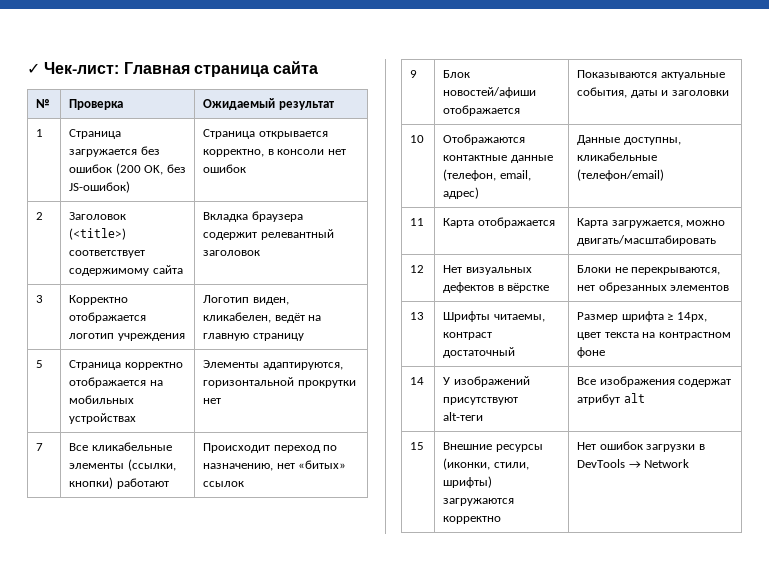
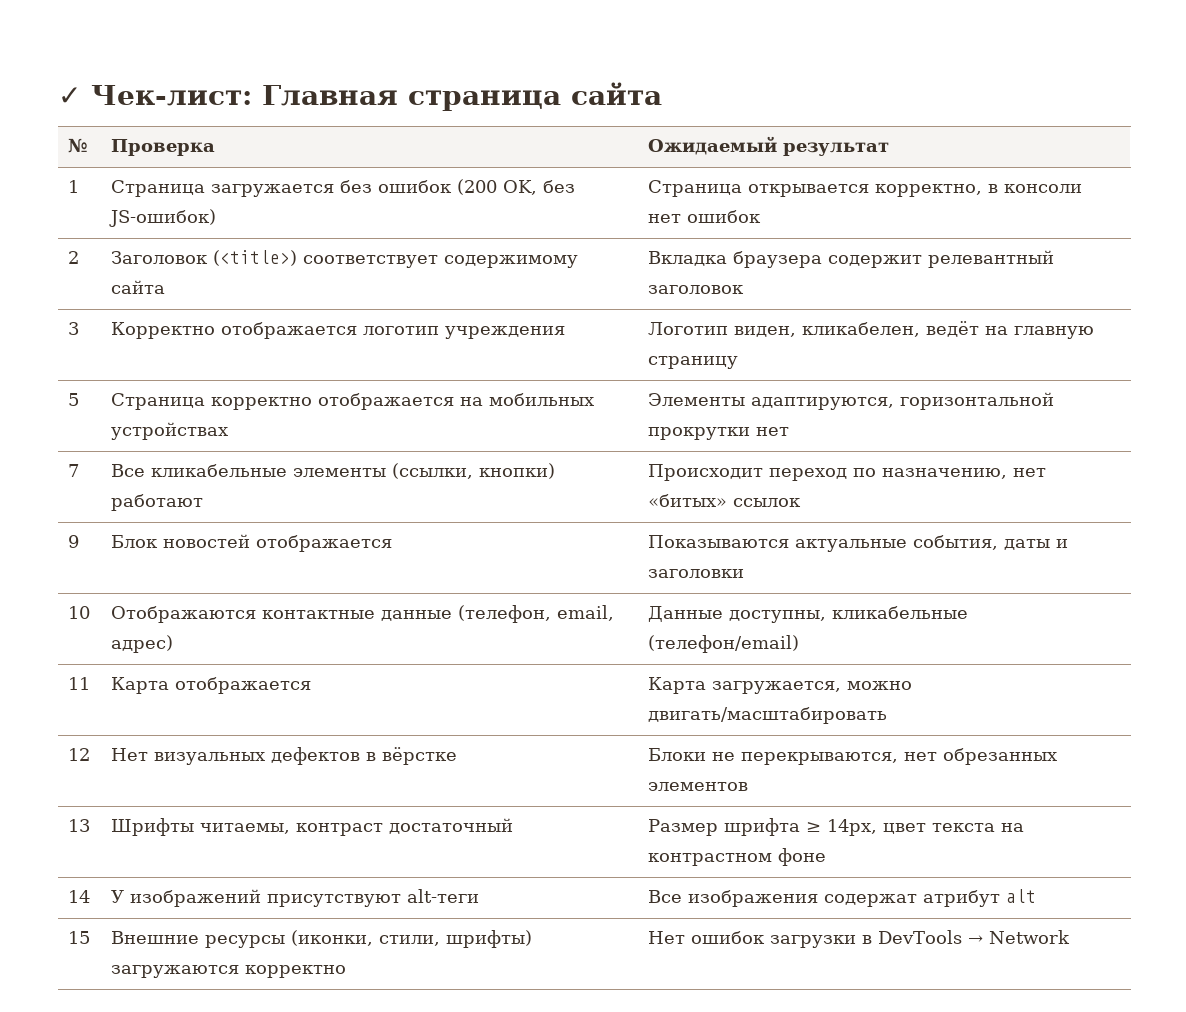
- 9 | Блок новостей/афиши отображается | Показываются актуальные события, даты и заголовки
+ 9 | Блок новостей отображается | Показываются актуальные события, даты и заголовки

